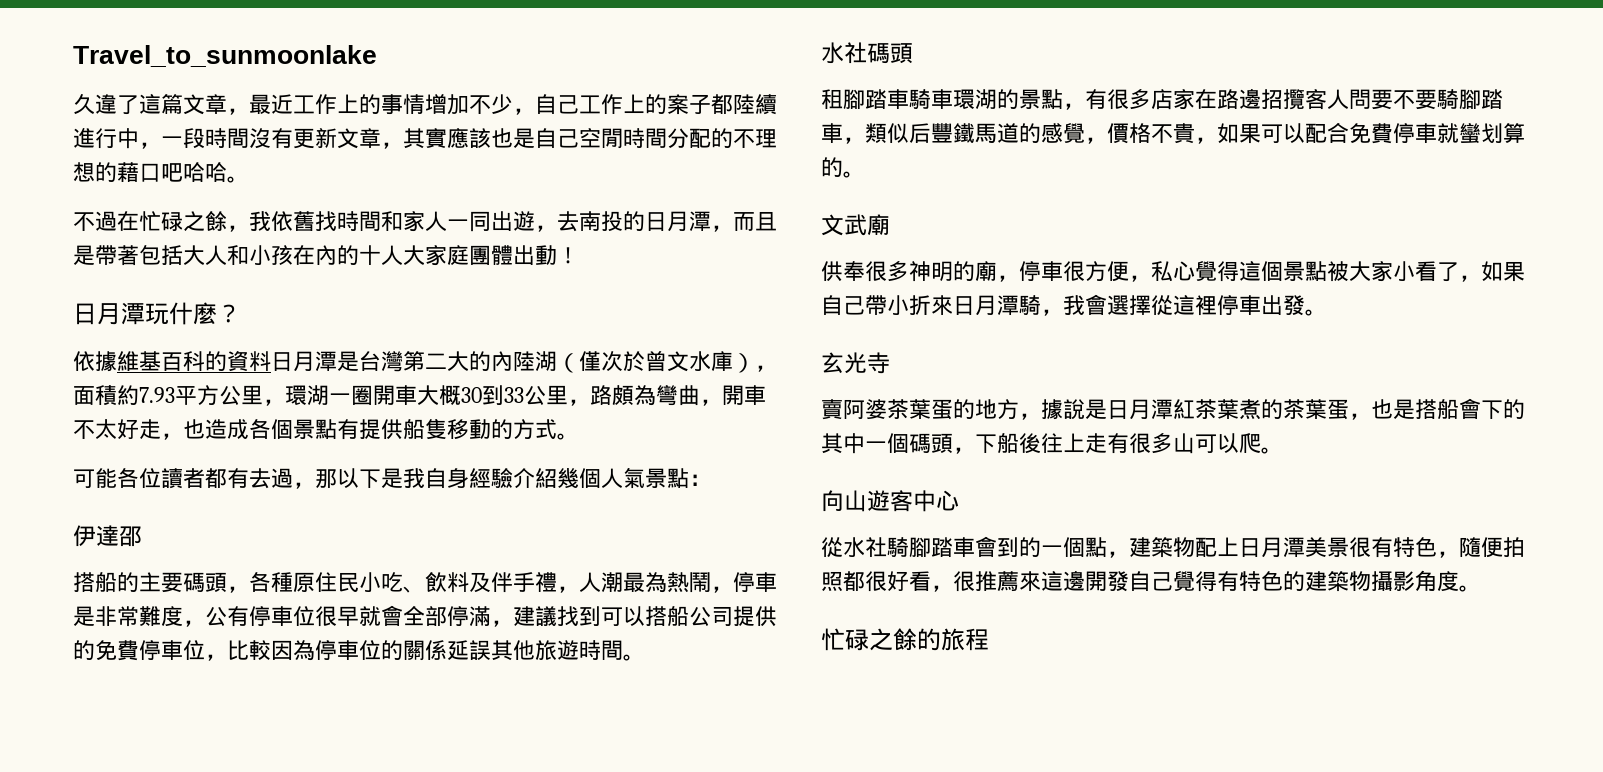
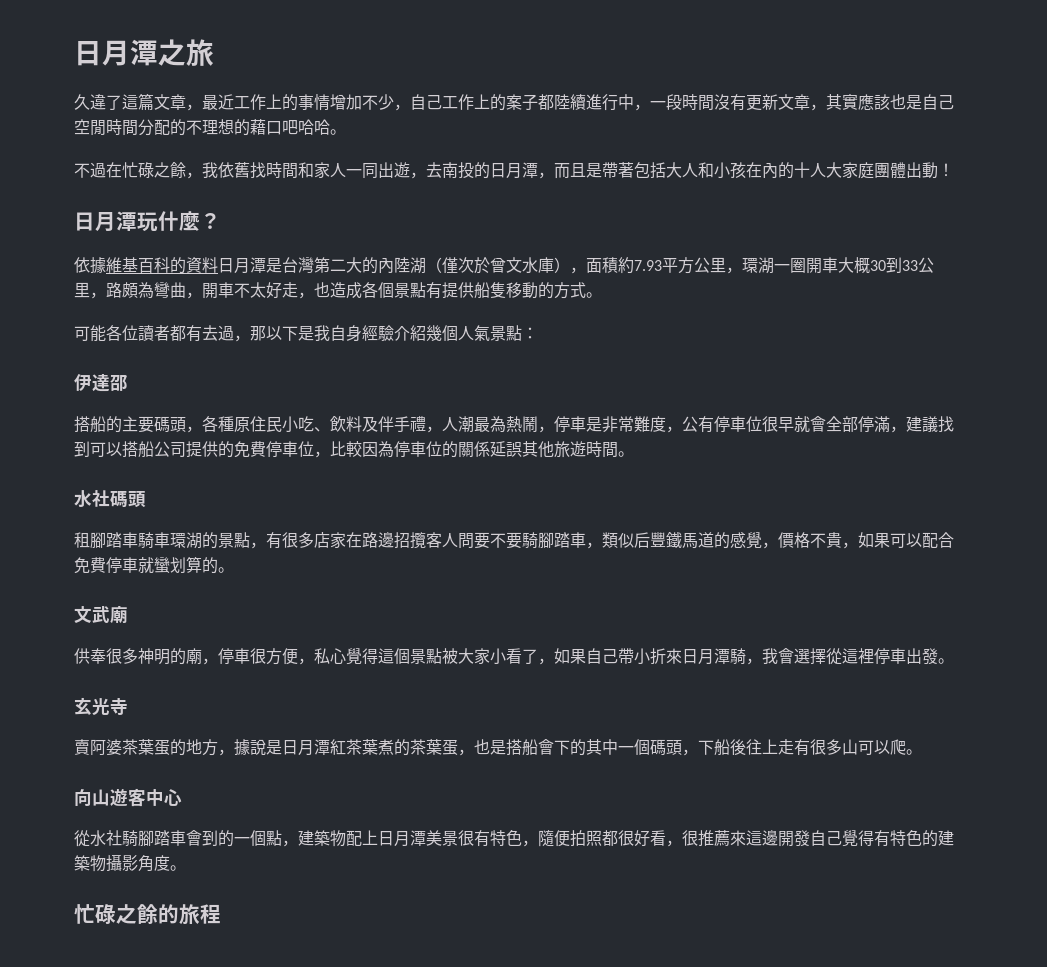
- Travel_to_sunmoonlake
+ 日月潭之旅

